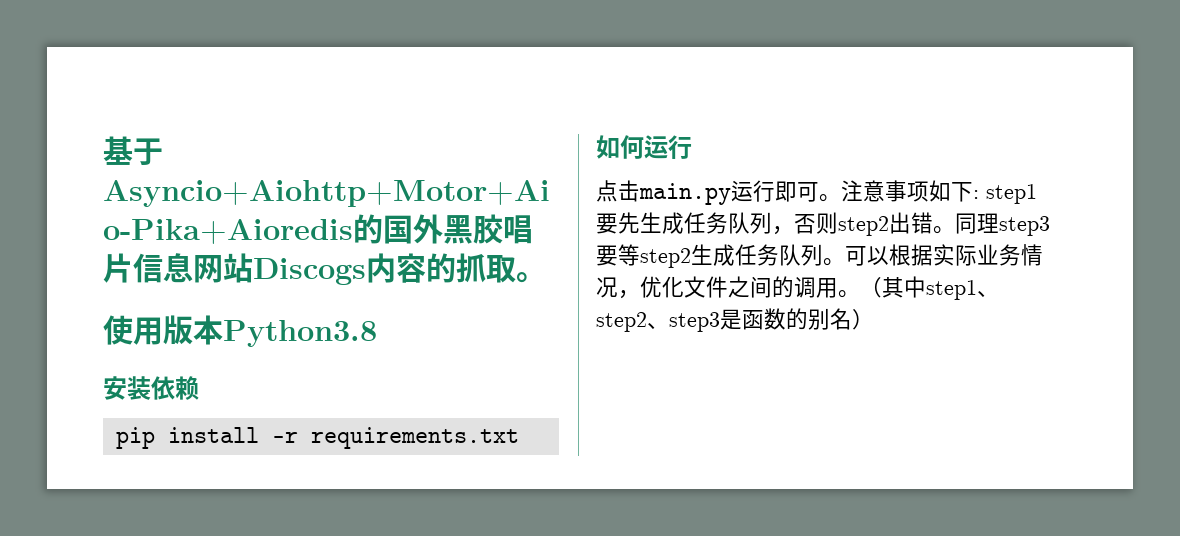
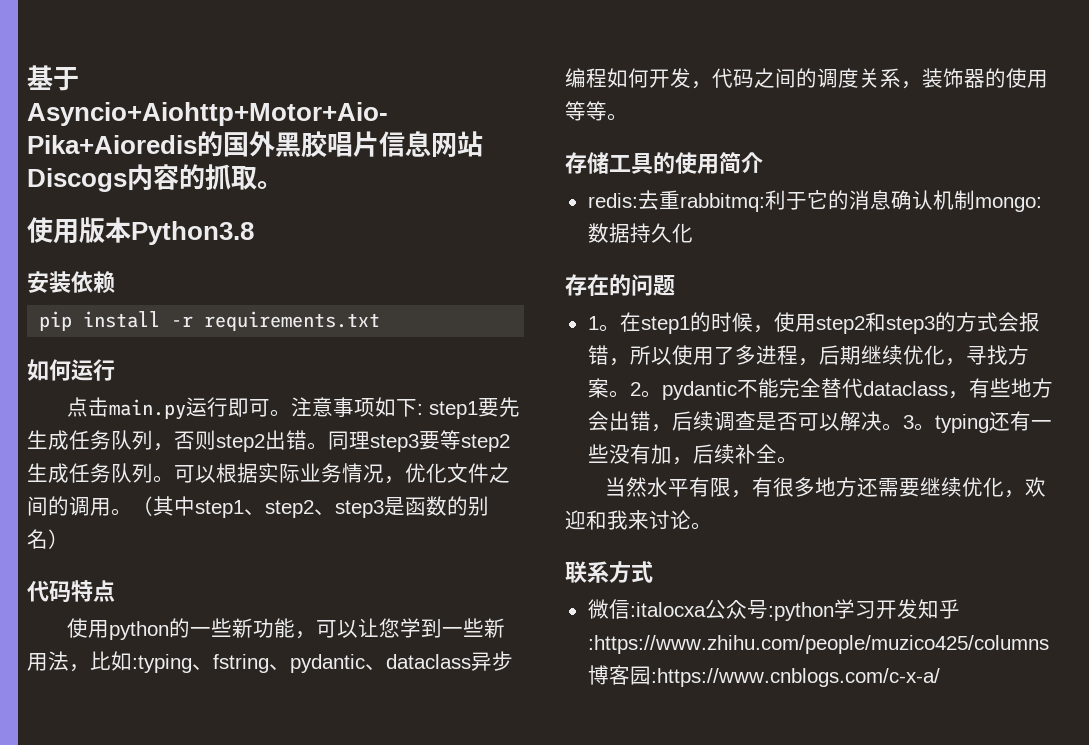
+ 代码特点
+ 使用python的一些新功能，可以让您学到一些新用法，比如:typing、fstring、pydantic、dataclass异步编程如何开发，代码之间的调度关系，装饰器的使用等等。
+ 存储工具的使用简介
+ redis:去重rabbitmq:利于它的消息确认机制mongo:数据持久化
+ 存在的问题
+ 1。在step1的时候，使用step2和step3的方式会报错，所以使用了多进程，后期继续优化，寻找方案。2。pydantic不能完全替代dataclass，有些地方会出错，后续调查是否可以解决。3。typing还有一些没有加，后续补全。
+ 当然水平有限，有很多地方还需要继续优化，欢迎和我来讨论。
+ 联系方式
+ 微信:italocxa公众号:python学习开发知乎:https://www.zhihu.com/people/muzico425/columns博客园:https://www.cnblogs.com/c-x-a/

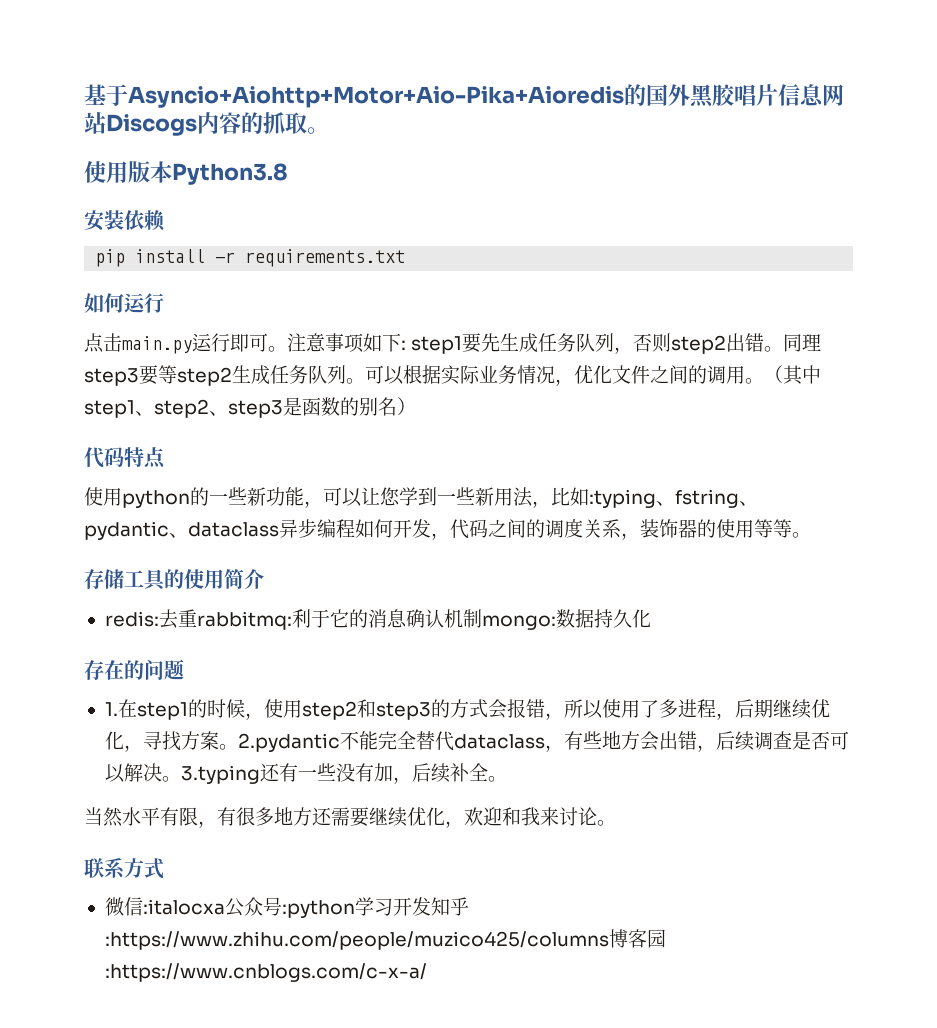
- 1。在step1的时候，使用step2和step3的方式会报错，所以使用了多进程，后期继续优化，寻找方案。
+ 1.在step1的时候，使用step2和step3的方式会报错，所以使用了多进程，后期继续优化，寻找方案。
- 2。pydantic不能完全替代dataclass，有些地方会出错，后续调查是否可以解决。
+ 2.pydantic不能完全替代dataclass，有些地方会出错，后续调查是否可以解决。
- 3。typing还有一些没有加，后续补全。
+ 3.typing还有一些没有加，后续补全。

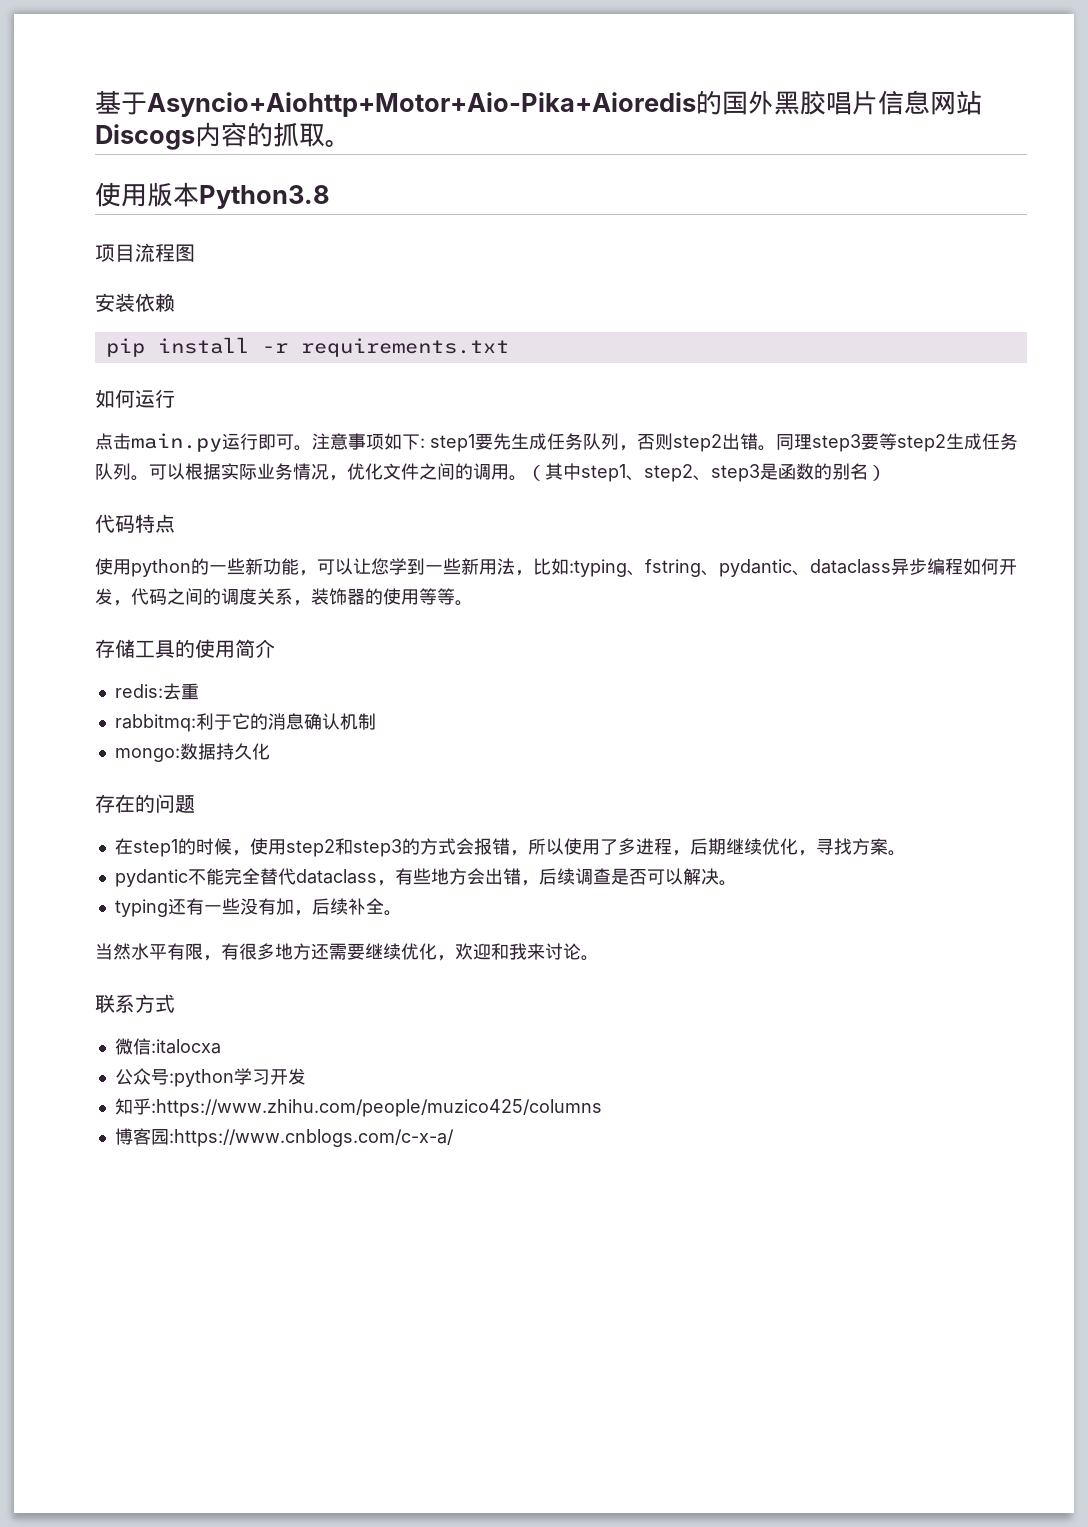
+ 项目流程图
- redis:去重rabbitmq:利于它的消息确认机制mongo:数据持久化
+ redis:去重
+ rabbitmq:利于它的消息确认机制
+ mongo:数据持久化
- 1.在step1的时候，使用step2和step3的方式会报错，所以使用了多进程，后期继续优化，寻找方案。2.pydantic不能完全替代dataclass，有些地方会出错，后续调查是否可以解决。3.typing还有一些没有加，后续补全。
+ 在step1的时候，使用step2和step3的方式会报错，所以使用了多进程，后期继续优化，寻找方案。
+ pydantic不能完全替代dataclass，有些地方会出错，后续调查是否可以解决。
+ typing还有一些没有加，后续补全。
- 微信:italocxa公众号:python学习开发知乎:https://www.zhihu.com/people/muzico425/columns博客园:https://www.cnblogs.com/c-x-a/
+ 微信:italocxa
+ 公众号:python学习开发
+ 知乎:https://www.zhihu.com/people/muzico425/columns
+ 博客园:https://www.cnblogs.com/c-x-a/

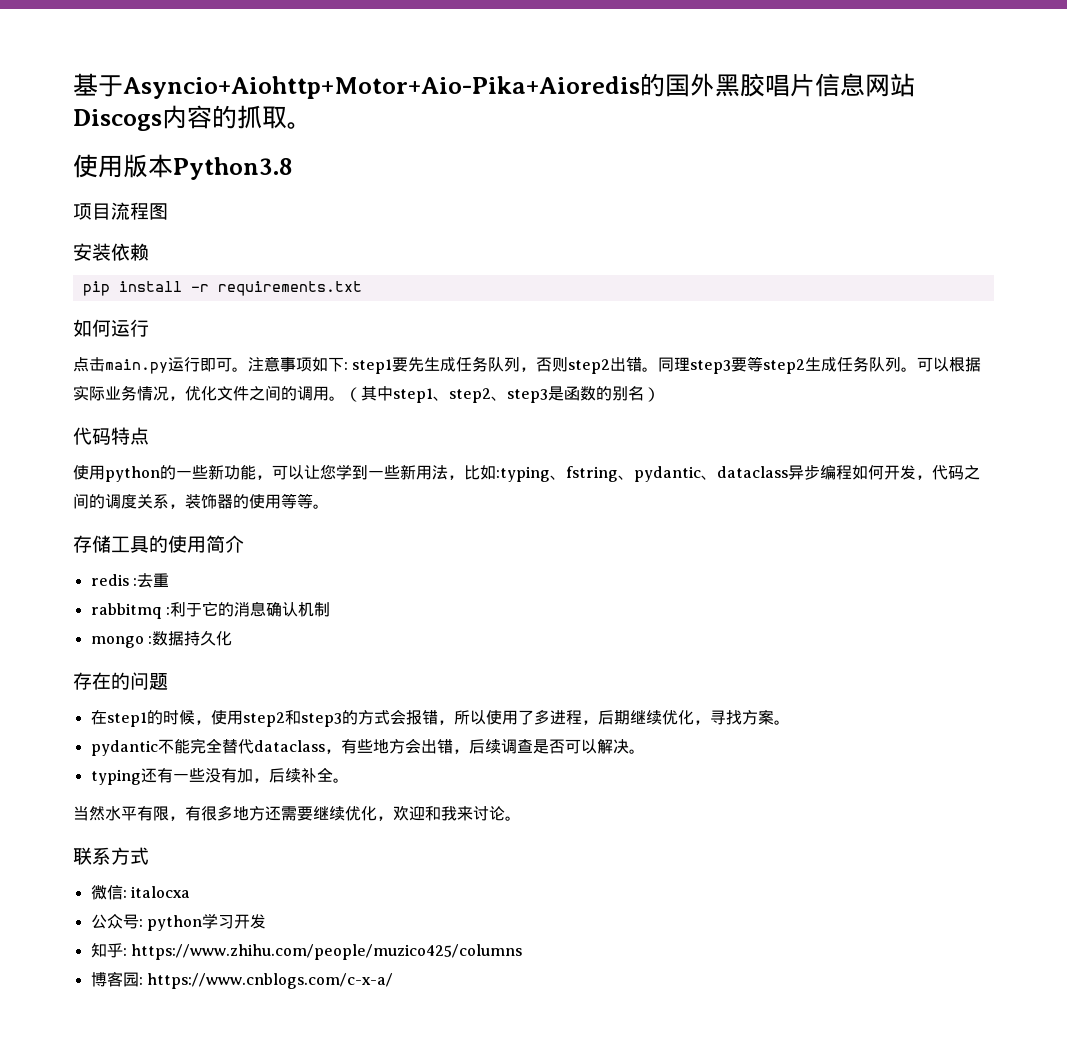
- redis:去重
+ redis :去重
- rabbitmq:利于它的消息确认机制
+ rabbitmq :利于它的消息确认机制
- mongo:数据持久化
+ mongo :数据持久化
- 微信:italocxa
+ 微信: italocxa
- 公众号:python学习开发
+ 公众号: python学习开发
- 知乎:https://www.zhihu.com/people/muzico425/columns
+ 知乎: https://www.zhihu.com/people/muzico425/columns
- 博客园:https://www.cnblogs.com/c-x-a/
+ 博客园: https://www.cnblogs.com/c-x-a/

